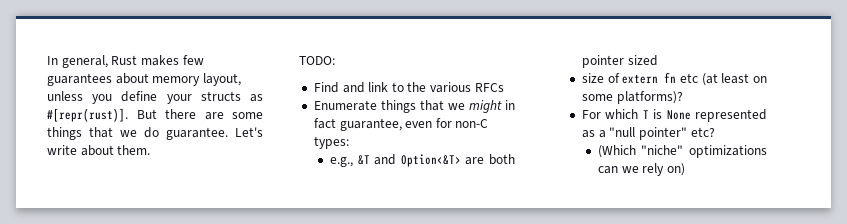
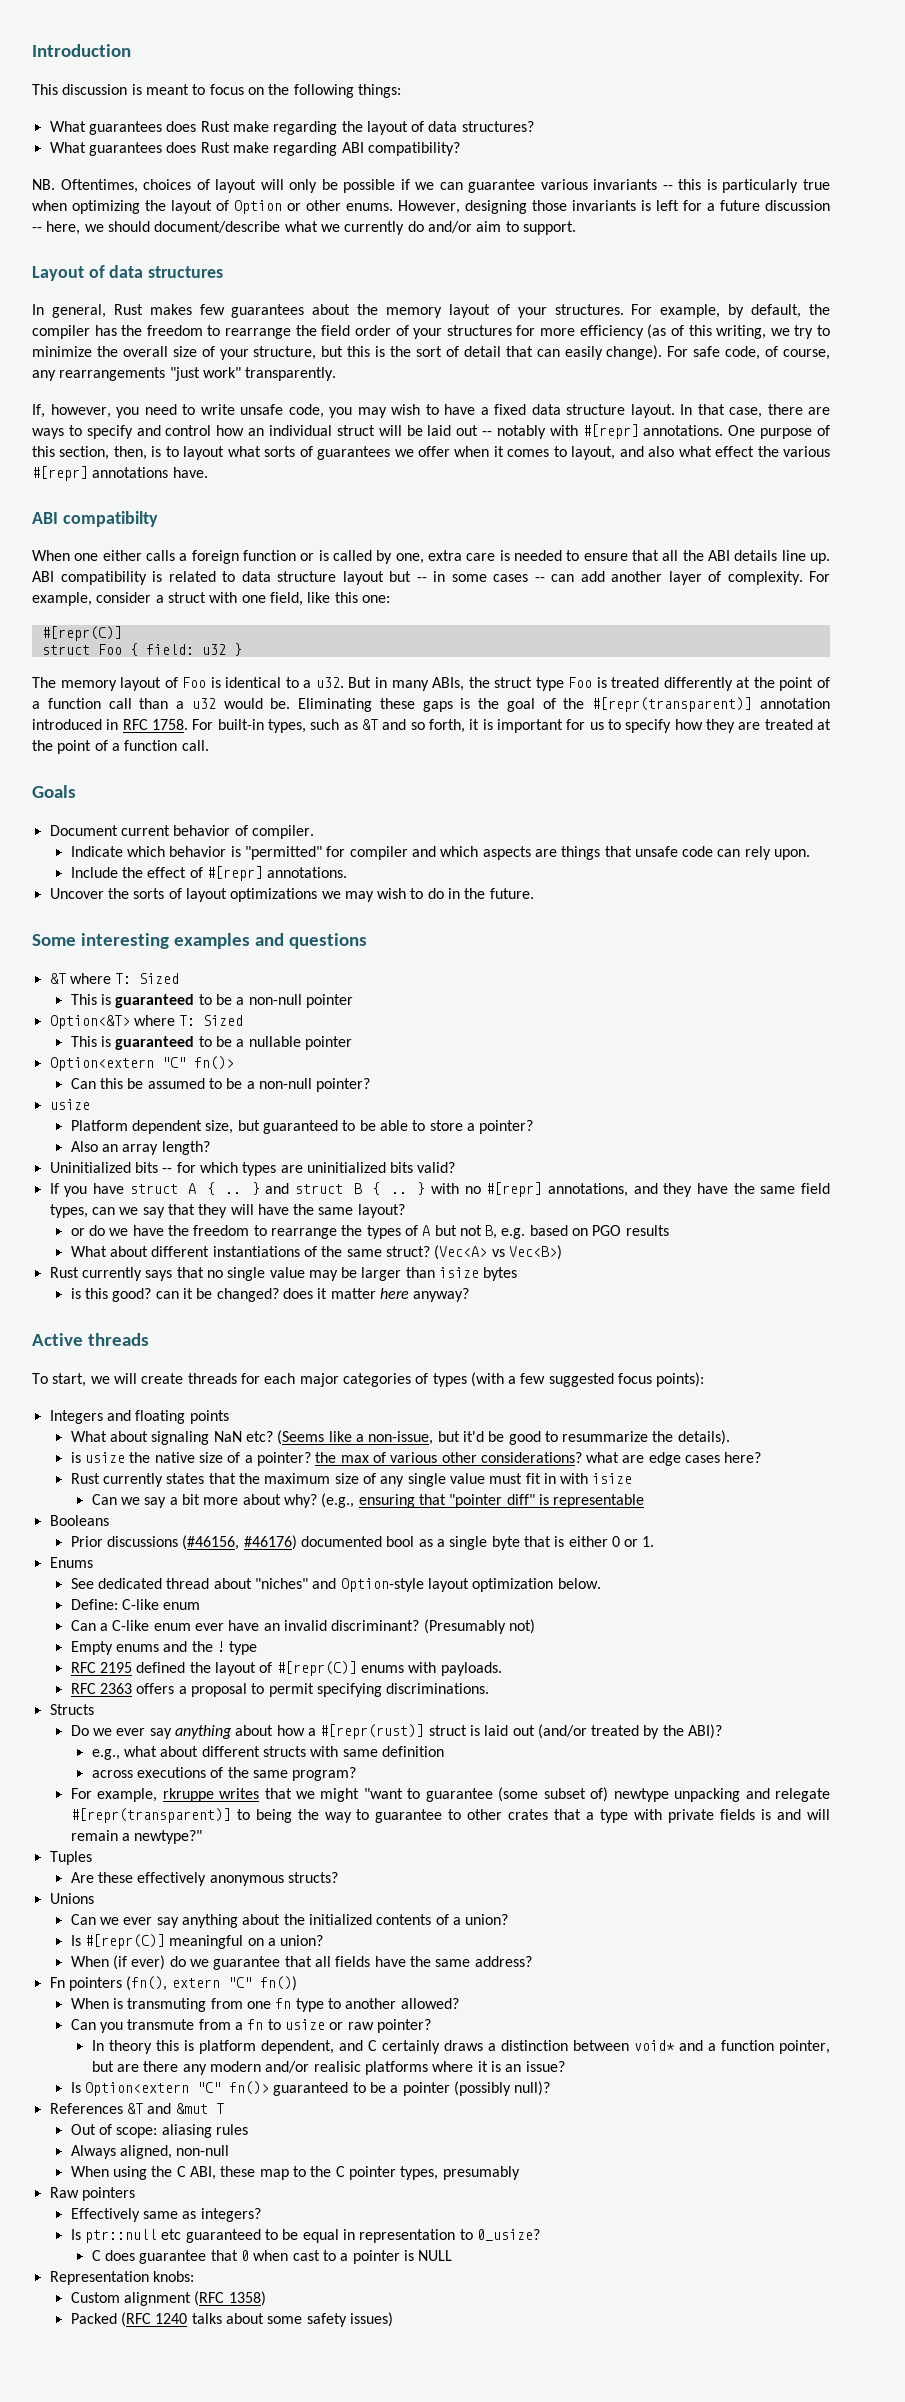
+ Introduction
+ This discussion is meant to focus on the following things:
+ What guarantees does Rust make regarding the layout of data structures?
+ What guarantees does Rust make regarding ABI compatibility?
+ NB. Oftentimes, choices of layout will only be possible if we can guarantee various invariants -- this is particularly true when optimizing the layout of Option or other enums. However, designing those invariants is left for a future discussion -- here, we should document/describe what we currently do and/or aim to support.
+ Layout of data structures
- In general, Rust makes few guarantees about memory layout, unless you define your structs as #[repr(rust)]. But there are some things that we do guarantee. Let's write about them.
- TODO:
- Find and link to the various RFCs
- Enumerate things that we might in fact guarantee, even for non-C types:
- e.g., &T and Option<&T> are both pointer sized
- size of extern fn etc (at least on some platforms)?
- For which T is None represented as a "null pointer" etc?
- (Which "niche" optimizations can we rely on)
+ In general, Rust makes few guarantees about the memory layout of your structures. For example, by default, the compiler has the freedom to rearrange the field order of your structures for more efficiency (as of this writing, we try to minimize the overall size of your structure, but this is the sort of detail that can easily change). For safe code, of course, any rearrangements "just work" transparently.
+ If, however, you need to write unsafe code, you may wish to have a fixed data structure layout. In that case, there are ways to specify and control how an individual struct will be laid out -- notably with #[repr] annotations. One purpose of this section, then, is to layout what sorts of guarantees we offer when it comes to layout, and also what effect the various #[repr] annotations have.
+ ABI compatibilty
+ When one either calls a foreign function or is called by one, extra care is needed to ensure that all the ABI details line up. ABI compatibility is related to data structure layout but -- in some cases -- can add another layer of complexity. For example, consider a struct with one field, like this one:
+ #[repr(C)]
+ struct Foo { field: u32 }
+ The memory layout of Foo is identical to a u32. But in many ABIs, the struct type Foo is treated differently at the point of a function call than a u32 would be. Eliminating these gaps is the goal of the #[repr(transparent)] annotation introduced in RFC 1758. For built-in types, such as &T and so forth, it is important for us to specify how they are treated at the point of a function call.
+ Goals
+ Document current behavior of compiler.
+ Indicate which behavior is "permitted" for compiler and which aspects are things that unsafe code can rely upon.
+ Include the effect of #[repr] annotations.
+ Uncover the sorts of layout optimizations we may wish to do in the future.
+ Some interesting examples and questions
+ &T where T: Sized
+ This is guaranteed to be a non-null pointer
+ Option<&T> where T: Sized
+ This is guaranteed to be a nullable pointer
+ Option<extern "C" fn()>
+ Can this be assumed to be a non-null pointer?
+ usize
+ Platform dependent size, but guaranteed to be able to store a pointer?
+ Also an array length?
+ Uninitialized bits -- for which types are uninitialized bits valid?
+ If you have struct A { .. } and struct B { .. } with no #[repr] annotations, and they have the same field types, can we say that they will have the same layout?
+ or do we have the freedom to rearrange the types of A but not B, e.g. based on PGO results
+ What about different instantiations of the same struct? (Vec<A> vs Vec<B>)
+ Rust currently says that no single value may be larger than isize bytes
+ is this good? can it be changed? does it matter here anyway?
+ Active threads
+ To start, we will create threads for each major categories of types (with a few suggested focus points):
+ Integers and floating points
+ What about signaling NaN etc? (Seems like a non-issue, but it'd be good to resummarize the details).
+ is usize the native size of a pointer? the max of various other considerations? what are edge cases here?
+ Rust currently states that the maximum size of any single value must fit in with isize
+ Can we say a bit more about why? (e.g., ensuring that "pointer diff" is representable
+ Booleans
+ Prior discussions (#46156, #46176) documented bool as a single byte that is either 0 or 1.
+ Enums
+ See dedicated thread about "niches" and Option-style layout optimization below.
+ Define: C-like enum
+ Can a C-like enum ever have an invalid discriminant? (Presumably not)
+ Empty enums and the ! type
+ RFC 2195 defined the layout of #[repr(C)] enums with payloads.
+ RFC 2363 offers a proposal to permit specifying discriminations.
+ Structs
+ Do we ever say anything about how a #[repr(rust)] struct is laid out (and/or treated by the ABI)?
+ e.g., what about different structs with same definition
+ across executions of the same program?
+ For example, rkruppe writes that we might "want to guarantee (some subset of) newtype unpacking and relegate #[repr(transparent)] to being the way to guarantee to other crates that a type with private fields is and will remain a newtype?"
+ Tuples
+ Are these effectively anonymous structs?
+ Unions
+ Can we ever say anything about the initialized contents of a union?
+ Is #[repr(C)] meaningful on a union?
+ When (if ever) do we guarantee that all fields have the same address?
+ Fn pointers (fn(), extern "C" fn())
+ When is transmuting from one fn type to another allowed?
+ Can you transmute from a fn to usize or raw pointer?
+ In theory this is platform dependent, and C certainly draws a distinction between void* and a function pointer, but are there any modern and/or realisic platforms where it is an issue?
+ Is Option<extern "C" fn()> guaranteed to be a pointer (possibly null)?
+ References &T and &mut T
+ Out of scope: aliasing rules
+ Always aligned, non-null
+ When using the C ABI, these map to the C pointer types, presumably
+ Raw pointers
+ Effectively same as integers?
+ Is ptr::null etc guaranteed to be equal in representation to 0_usize?
+ C does guarantee that 0 when cast to a pointer is NULL
+ Representation knobs:
+ Custom alignment (RFC 1358)
+ Packed (RFC 1240 talks about some safety issues)

